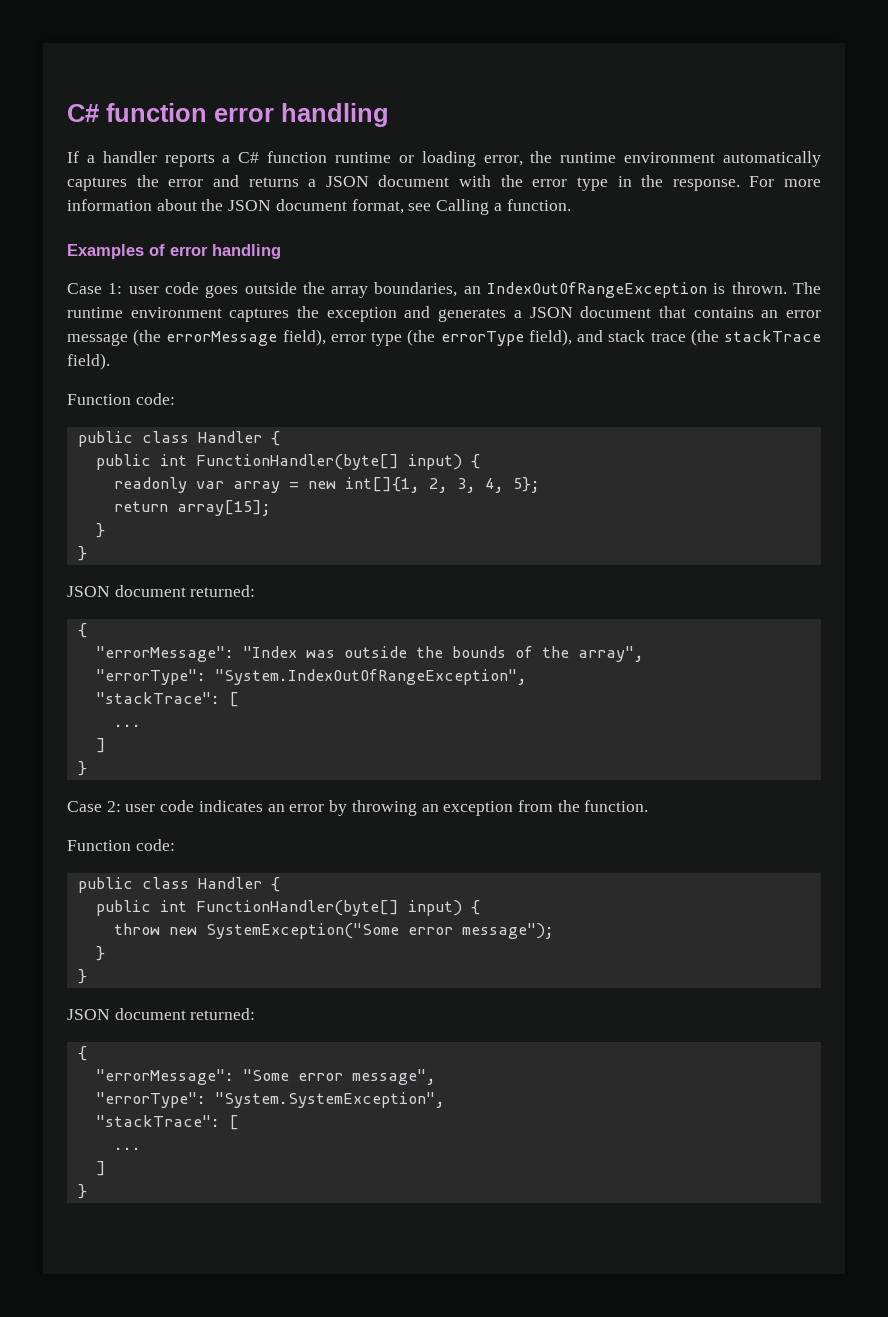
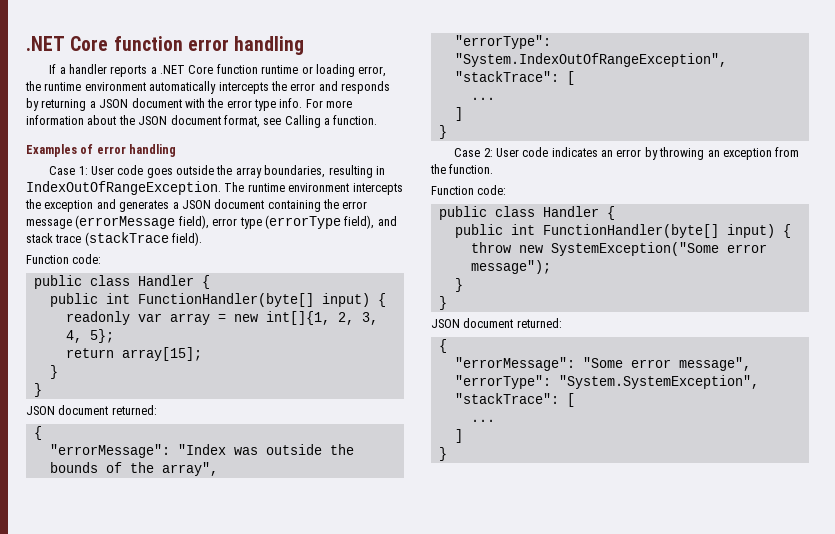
- C# function error handling
+ .NET Core function error handling
- If a handler reports a C# function runtime or loading error, the runtime environment automatically captures the error and returns a JSON document with the error type in the response.
+ If a handler reports a .NET Core function runtime or loading error, the runtime environment automatically intercepts the error and responds by returning a JSON document with the error type info.
- Case 1: user code goes outside the array boundaries, an IndexOutOfRangeException is thrown.
+ Case 1: User code goes outside the array boundaries, resulting in IndexOutOfRangeException.
- The runtime environment captures the exception and generates a JSON document that contains an error message (the errorMessage field), error type (the errorType field), and stack trace (the stackTrace field).
+ The runtime environment intercepts the exception and generates a JSON document containing the error message (errorMessage field), error type (errorType field), and stack trace (stackTrace field).
- Case 2: user code indicates an error by throwing an exception from the function.
+ Case 2: User code indicates an error by throwing an exception from the function.

